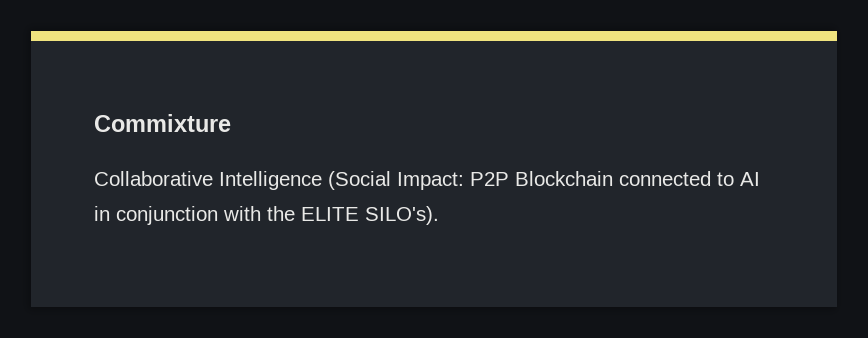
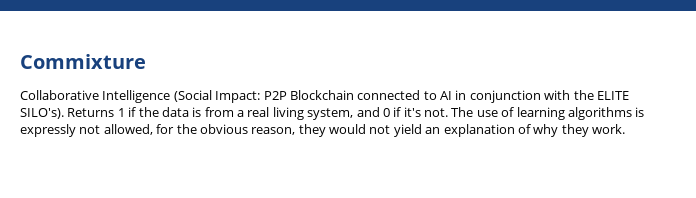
+ Returns 1 if the data is from a real living system, and 0 if it's not. The use of learning algorithms is expressly not allowed, for the obvious reason, they would not yield an explanation of why they work.

